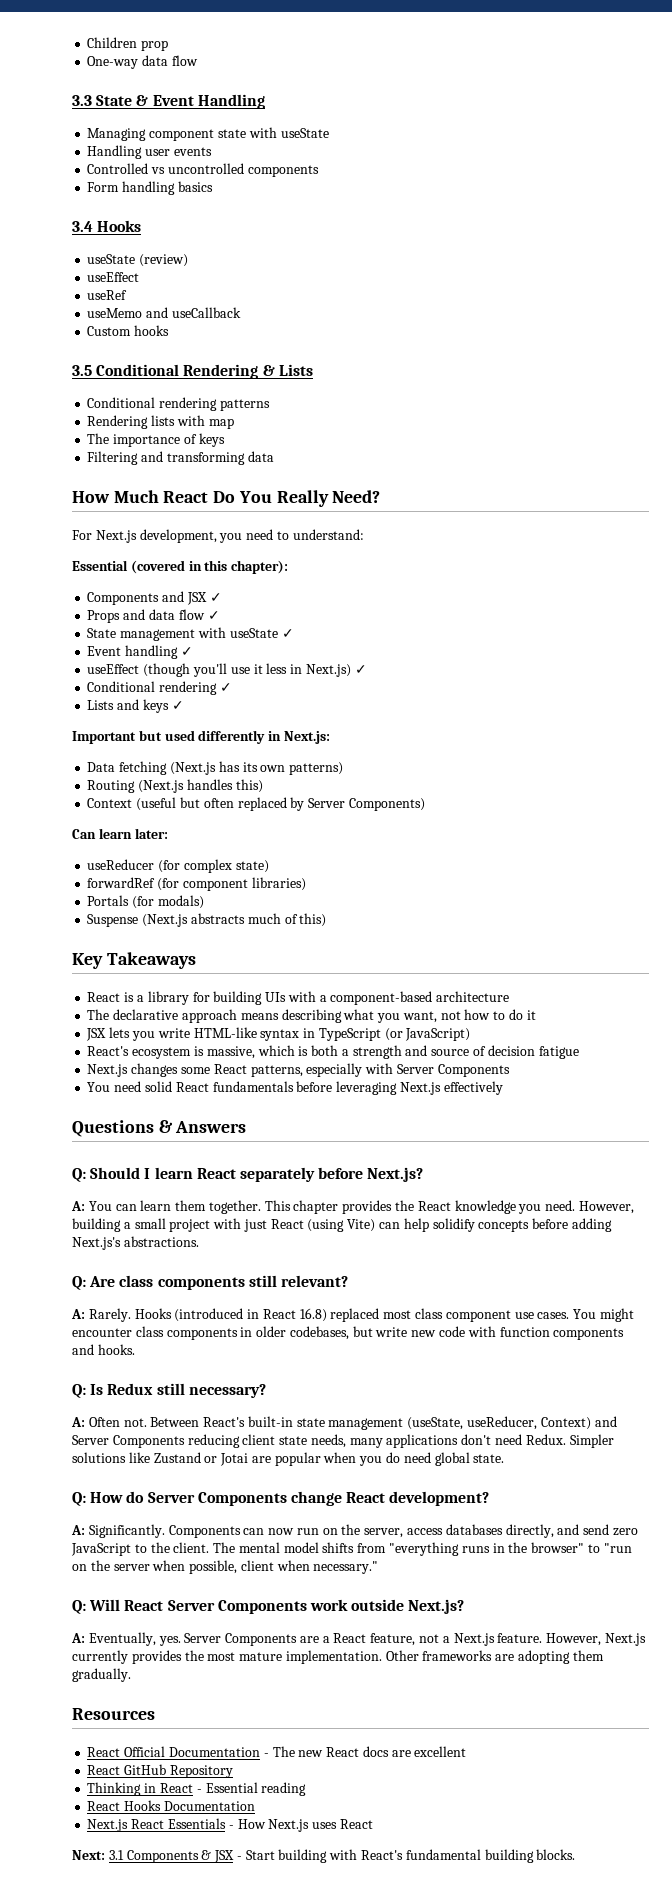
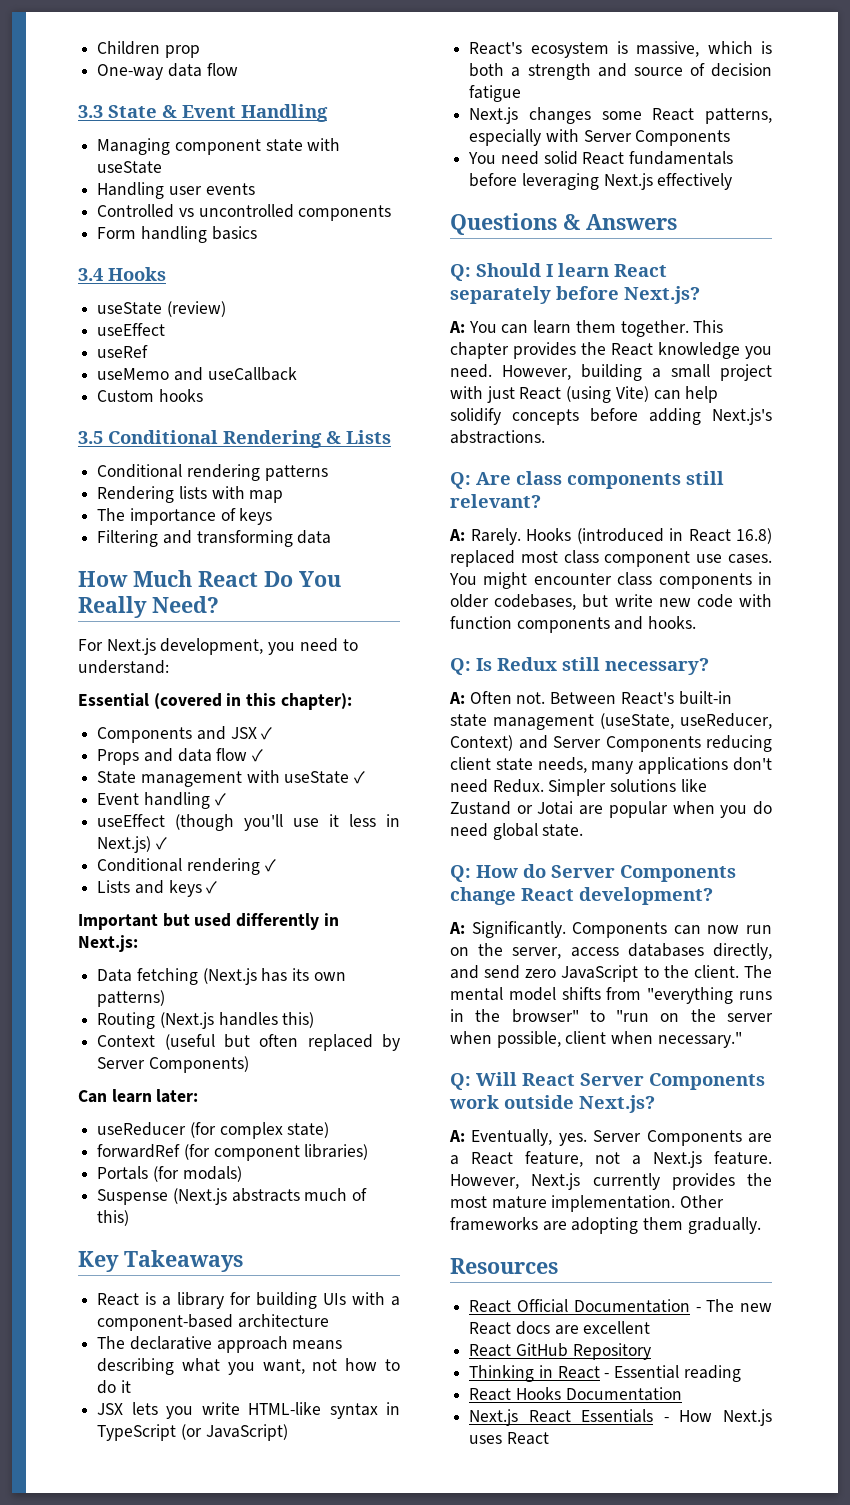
- Next: 3.1 Components & JSX - Start building with React's fundamental building blocks.

